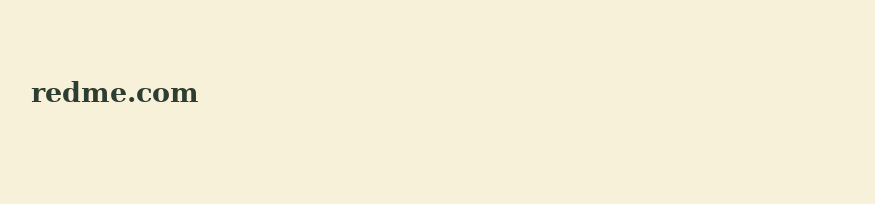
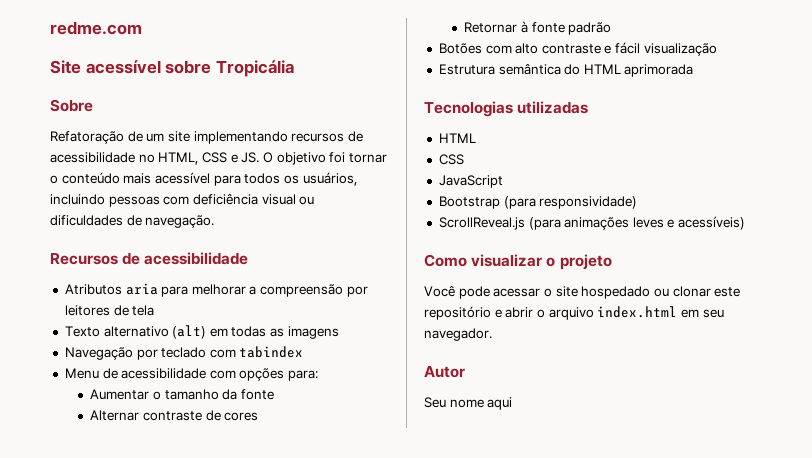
+ Site acessível sobre Tropicália
+ Sobre
+ Refatoração de um site implementando recursos de acessibilidade no HTML, CSS e JS. O objetivo foi tornar o conteúdo mais acessível para todos os usuários, incluindo pessoas com deficiência visual ou dificuldades de navegação.
+ Recursos de acessibilidade
+ Atributos aria para melhorar a compreensão por leitores de tela
+ Texto alternativo (alt) em todas as imagens
+ Navegação por teclado com tabindex
+ Menu de acessibilidade com opções para:
+ Aumentar o tamanho da fonte
+ Alternar contraste de cores
+ Retornar à fonte padrão
+ Botões com alto contraste e fácil visualização
+ Estrutura semântica do HTML aprimorada
+ Tecnologias utilizadas
+ HTML
+ CSS
+ JavaScript
+ Bootstrap (para responsividade)
+ ScrollReveal.js (para animações leves e acessíveis)
+ Como visualizar o projeto
+ Você pode acessar o site hospedado ou clonar este repositório e abrir o arquivo index.html em seu navegador.
+ Autor
+ Seu nome aqui

